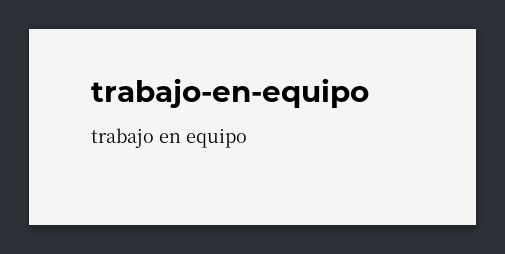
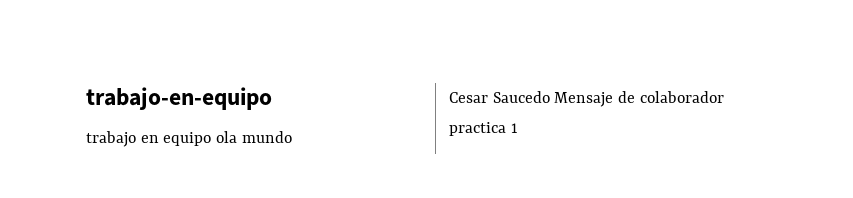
- trabajo en equipo
+ trabajo en equipo ola mundo
+ Cesar Saucedo Mensaje de colaborador practica 1

